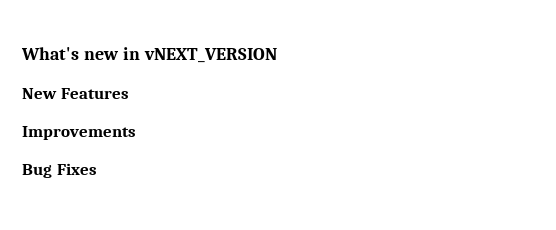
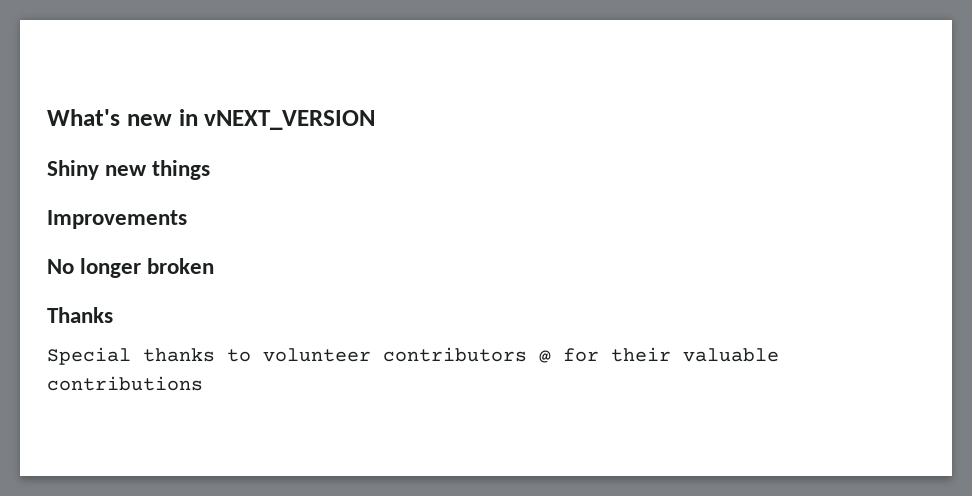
- New Features
+ Shiny new things
  Improvements
- Bug Fixes
+ No longer broken
+ Thanks
+ Special thanks to volunteer contributors @ for their valuable contributions

